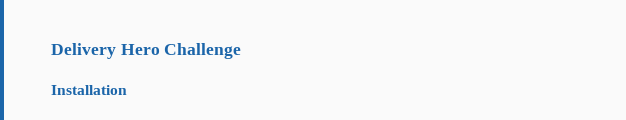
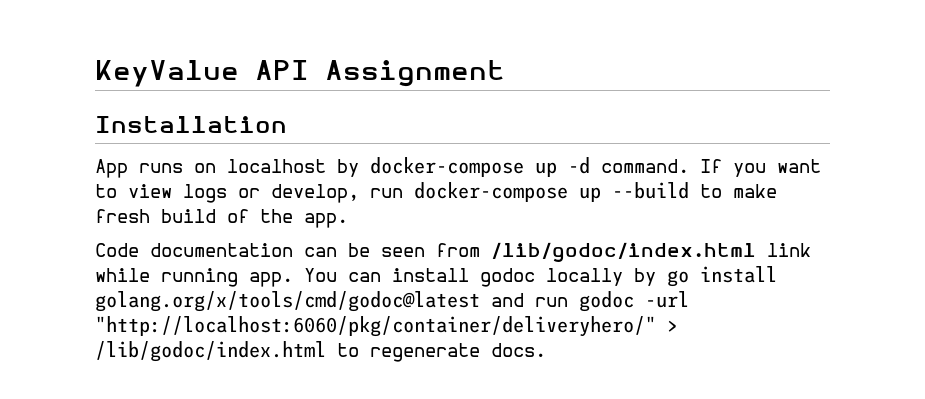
- Delivery Hero Challenge
+ KeyValue API Assignment
  Installation
+ App runs on localhost by docker-compose up -d command. If you want to view logs or develop, run docker-compose up --build to make fresh build of the app.
+ Code documentation can be seen from /lib/godoc/index.html link while running app. You can install godoc locally by go install golang.org/x/tools/cmd/godoc@latest and run godoc -url "http://localhost:6060/pkg/container/deliveryhero/" > /lib/godoc/index.html to regenerate docs.

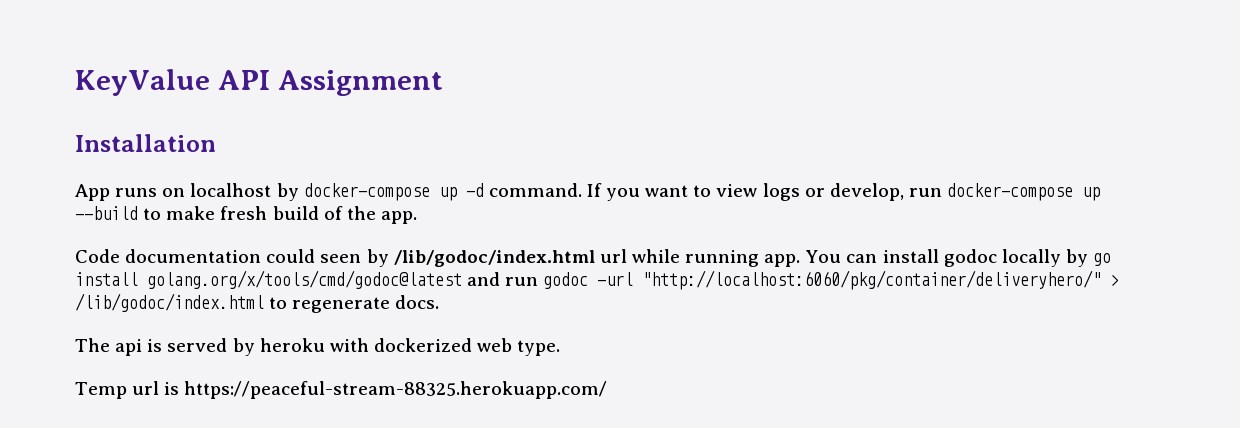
- Code documentation can be seen from /lib/godoc/index.html link while running app.
+ Code documentation could seen by /lib/godoc/index.html url while running app.
+ The api is served by heroku with dockerized web type.
+ Temp url is https://peaceful-stream-88325.herokuapp.com/

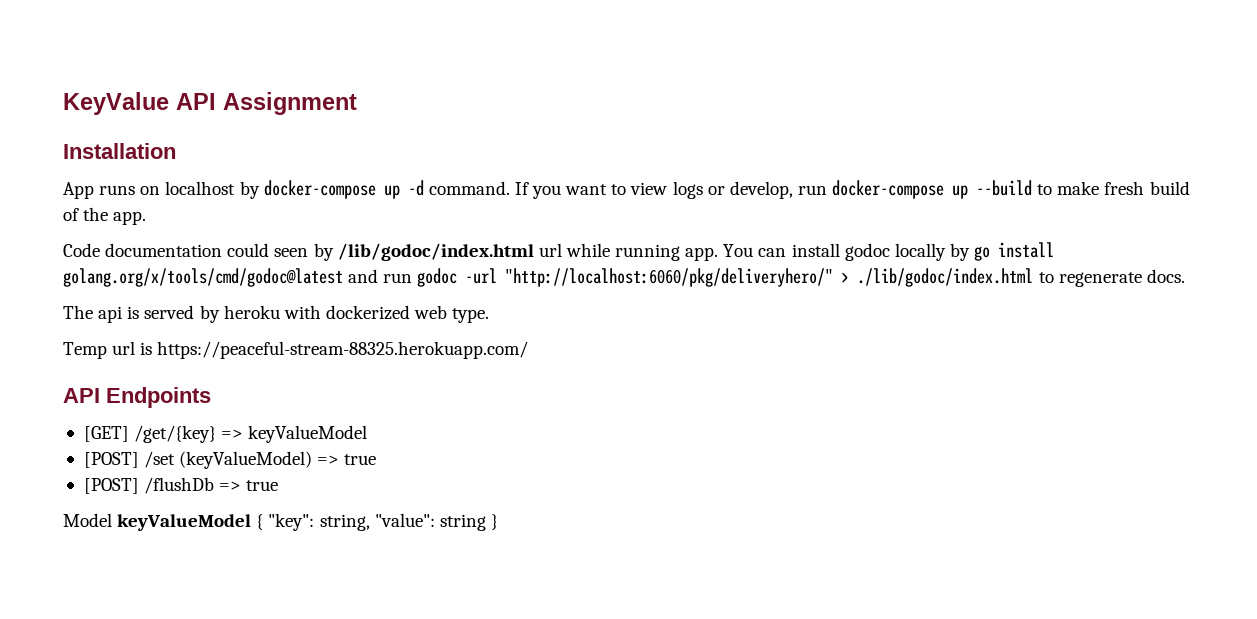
- You can install godoc locally by go install golang.org/x/tools/cmd/godoc@latest and run godoc -url "http://localhost:6060/pkg/container/deliveryhero/" > /lib/godoc/index.html to regenerate docs.
+ You can install godoc locally by go install golang.org/x/tools/cmd/godoc@latest and run godoc -url "http://localhost:6060/pkg/deliveryhero/" > ./lib/godoc/index.html to regenerate docs.
+ API Endpoints
+ [GET] /get/{key} => keyValueModel
+ [POST] /set (keyValueModel) => true
+ [POST] /flushDb => true
+ Model keyValueModel { "key": string, "value": string }

